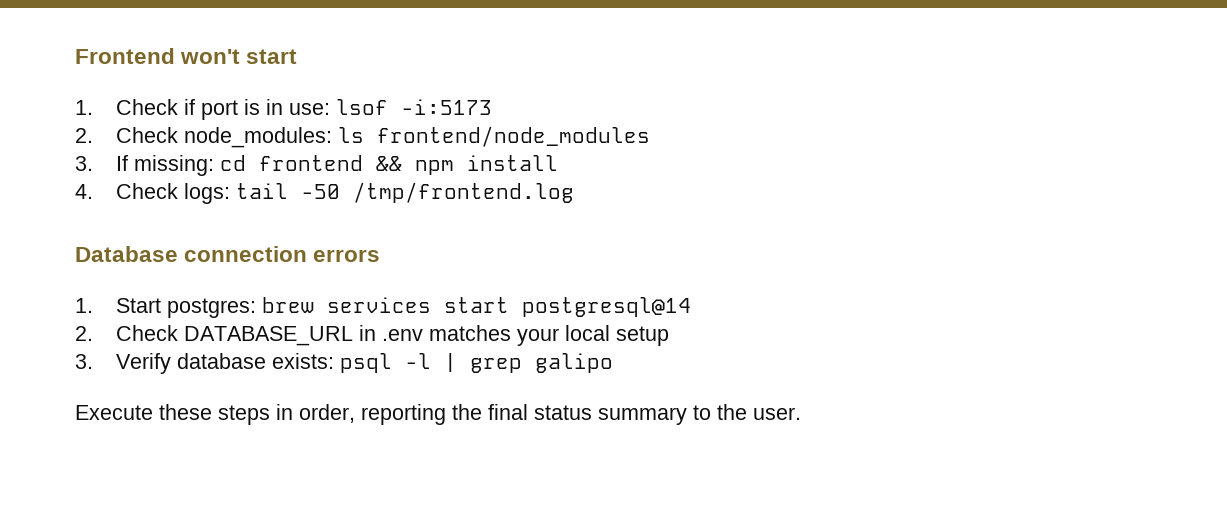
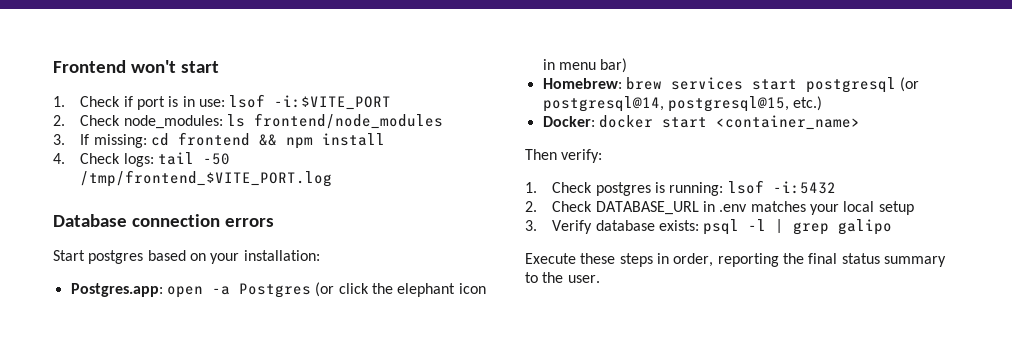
- 1. Check if port is in use: lsof -i:5173
+ 1. Check if port is in use: lsof -i:$VITE_PORT
- 4. Check logs: tail -50 /tmp/frontend.log
+ 4. Check logs: tail -50 /tmp/frontend_$VITE_PORT.log
- 1. Start postgres: brew services start postgresql@14
+ Start postgres based on your installation:
+ Postgres.app: open -a Postgres (or click the elephant icon in menu bar)
+ Homebrew: brew services start postgresql (or postgresql@14, postgresql@15, etc.)
+ Docker: docker start <container_name>
+ Then verify:
+ 1. Check postgres is running: lsof -i:5432

